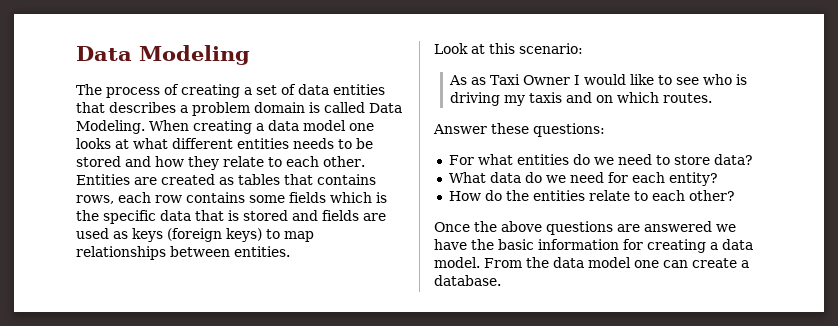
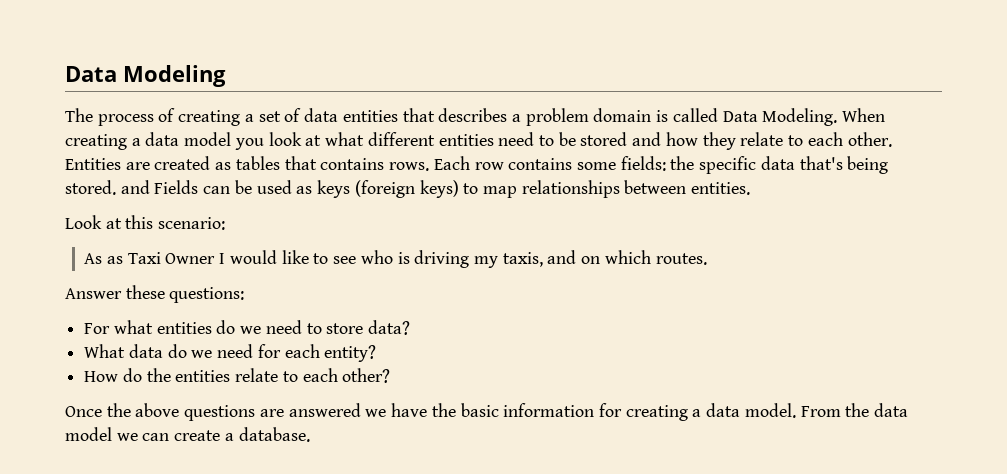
- When creating a data model one looks at what different entities needs to be stored and how they relate to each other.
+ When creating a data model you look at what different entities need to be stored and how they relate to each other.
- Entities are created as tables that contains rows, each row contains some fields which is the specific data that is stored and fields are used as keys (foreign keys) to map relationships between entities.
+ Entities are created as tables that contains rows. Each row contains some fields: the specific data that's being stored. and Fields can be used as keys (foreign keys) to map relationships between entities.
- As as Taxi Owner I would like to see who is driving my taxis and on which routes.
+ As as Taxi Owner I would like to see who is driving my taxis, and on which routes.
- From the data model one can create a database.
+ From the data model we can create a database.

